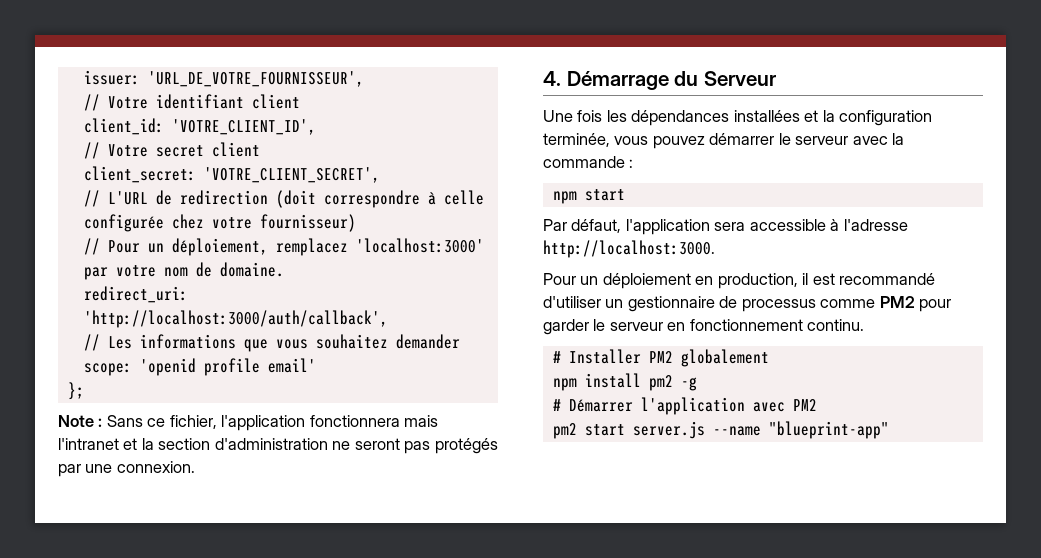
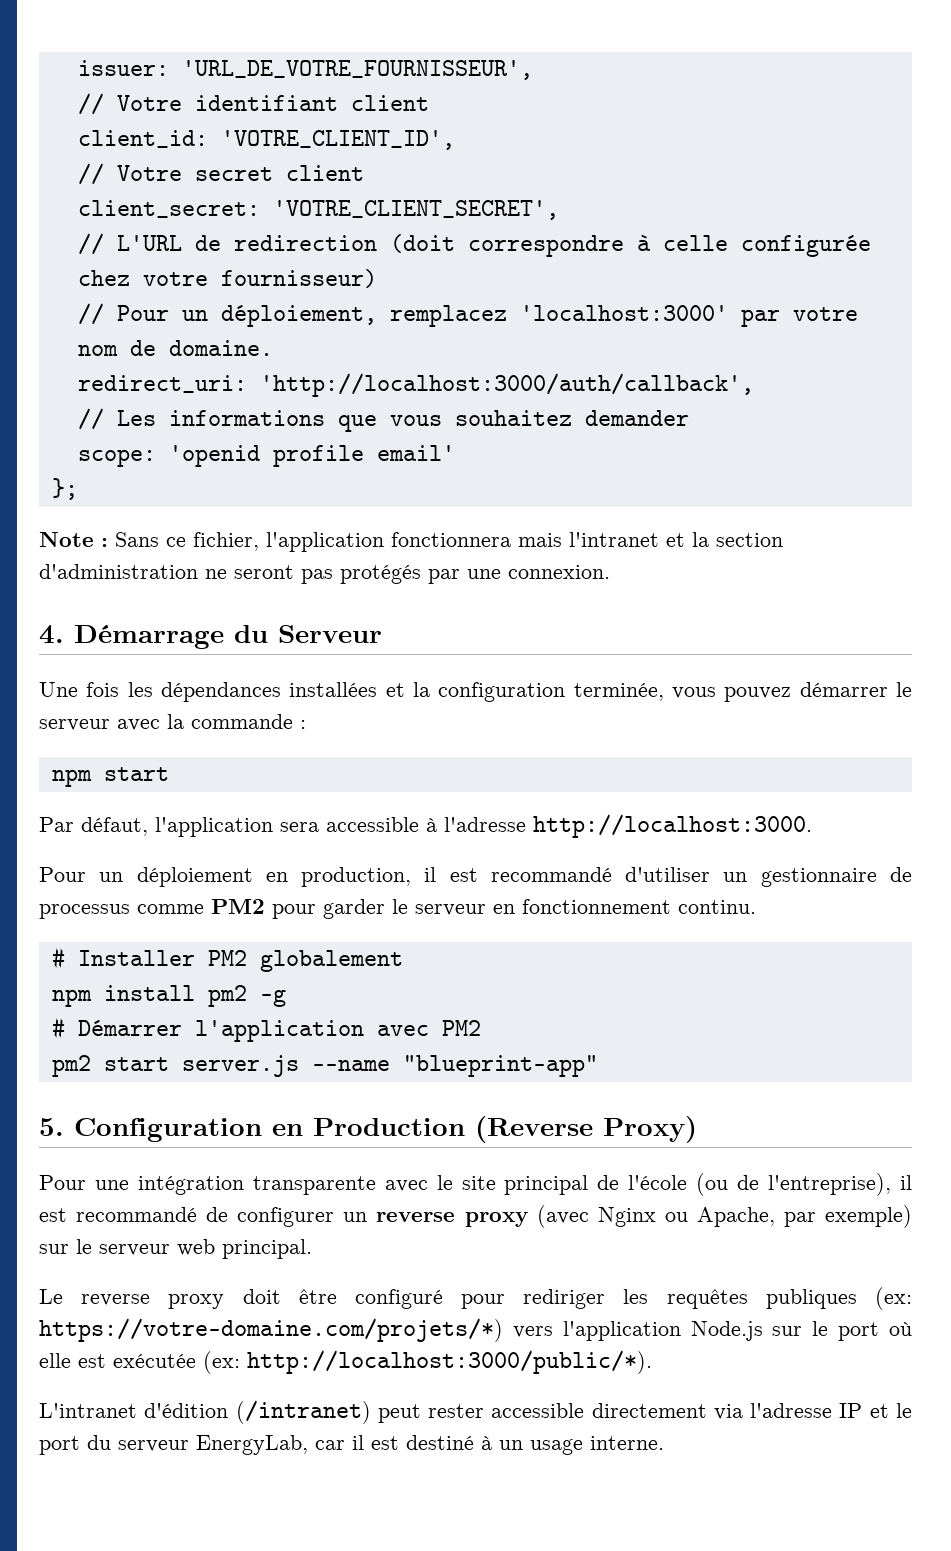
+ 5. Configuration en Production (Reverse Proxy)
+ Pour une intégration transparente avec le site principal de l'école (ou de l'entreprise), il est recommandé de configurer un reverse proxy (avec Nginx ou Apache, par exemple) sur le serveur web principal.
+ Le reverse proxy doit être configuré pour rediriger les requêtes publiques (ex: https://votre-domaine.com/projets/*) vers l'application Node.js sur le port où elle est exécutée (ex: http://localhost:3000/public/*).
+ L'intranet d'édition (/intranet) peut rester accessible directement via l'adresse IP et le port du serveur EnergyLab, car il est destiné à un usage interne.

